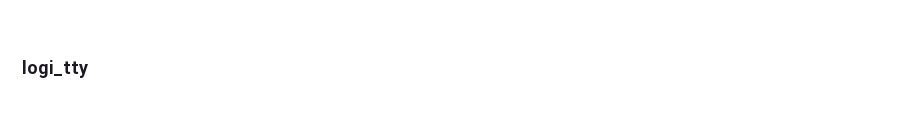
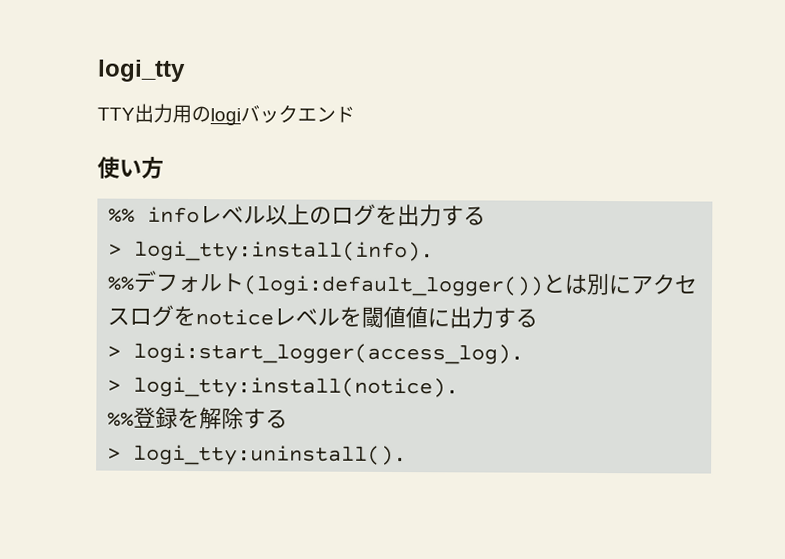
+ TTY出力用のlogiバックエンド
+ 使い方
+ %% infoレベル以上のログを出力する
+ > logi_tty:install(info).
+ %%デフォルト(logi:default_logger())とは別にアクセスログをnoticeレベルを閾値値に出力する
+ > logi:start_logger(access_log).
+ > logi_tty:install(notice).
+ %%登録を解除する
+ > logi_tty:uninstall().

